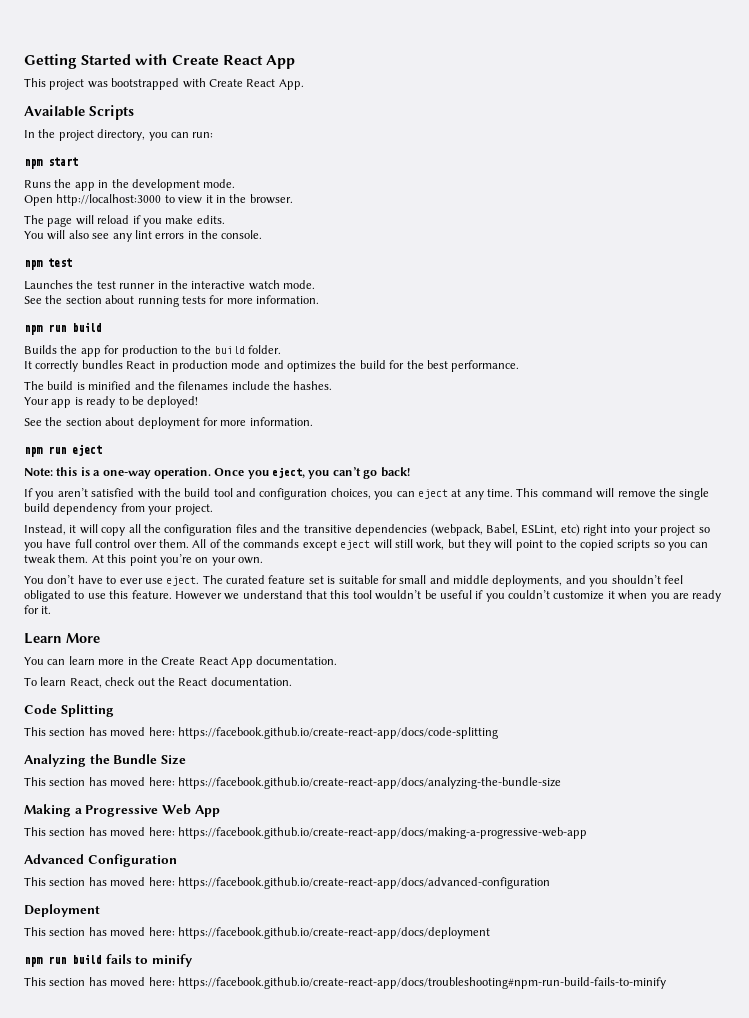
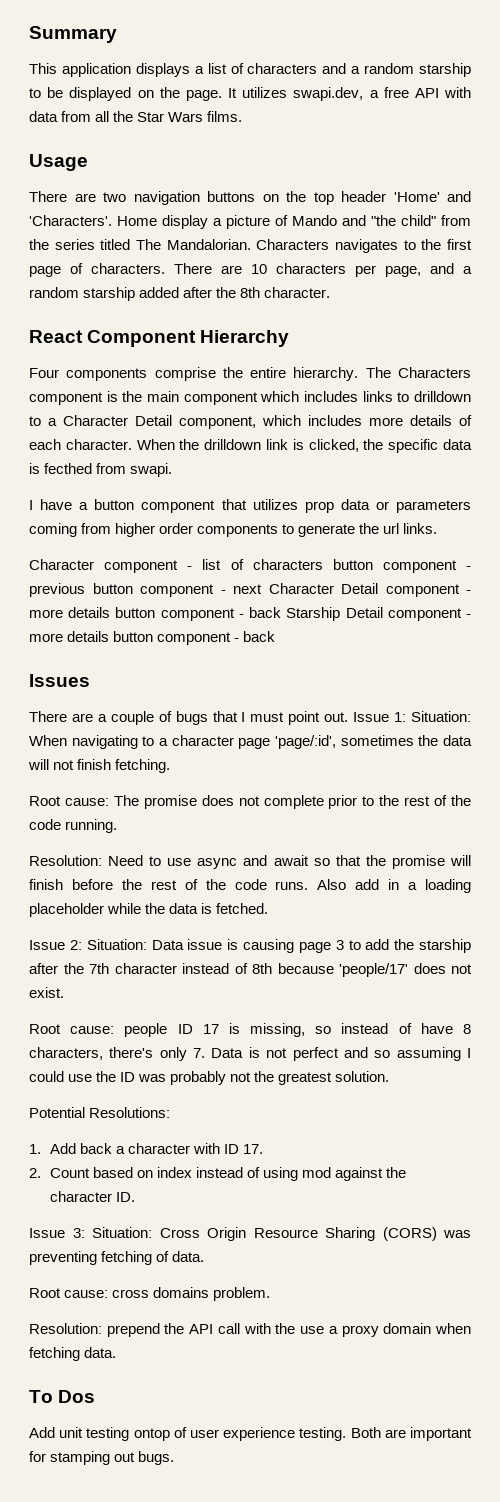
- Getting Started with Create React App
- This project was bootstrapped with Create React App.
- Available Scripts
- In the project directory, you can run:
- npm start
- Runs the app in the development mode.
- Open http://localhost:3000 to view it in the browser.
- The page will reload if you make edits.
- You will also see any lint errors in the console.
- npm test
- Launches the test runner in the interactive watch mode.
- See the section about running tests for more information.
- npm run build
- Builds the app for production to the build folder.
- It correctly bundles React in production mode and optimizes the build for the best performance.
- The build is minified and the filenames include the hashes.
- Your app is ready to be deployed!
- See the section about deployment for more information.
- npm run eject
- Note: this is a one-way operation. Once you eject, you can’t go back!
- If you aren’t satisfied with the build tool and configuration choices, you can eject at any time. This command will remove the single build dependency from your project.
- Instead, it will copy all the configuration files and the transitive dependencies (webpack, Babel, ESLint, etc) right into your project so you have full control over them. All of the commands except eject will still work, but they will point to the copied scripts so you can tweak them. At this point you’re on your own.
- You don’t have to ever use eject. The curated feature set is suitable for small and middle deployments, and you shouldn’t feel obligated to use this feature. However we understand that this tool wouldn’t be useful if you couldn’t customize it when you are ready for it.
- Learn More
- You can learn more in the Create React App documentation.
- To learn React, check out the React documentation.
- Code Splitting
- This section has moved here: https://facebook.github.io/create-react-app/docs/code-splitting
- Analyzing the Bundle Size
- This section has moved here: https://facebook.github.io/create-react-app/docs/analyzing-the-bundle-size
- Making a Progressive Web App
- This section has moved here: https://facebook.github.io/create-react-app/docs/making-a-progressive-web-app
- Advanced Configuration
- This section has moved here: https://facebook.github.io/create-react-app/docs/advanced-configuration
- Deployment
- This section has moved here: https://facebook.github.io/create-react-app/docs/deployment
- npm run build fails to minify
- This section has moved here: https://facebook.github.io/create-react-app/docs/troubleshooting#npm-run-build-fails-to-minify
+ Summary
+ This application displays a list of characters and a random starship to be displayed on the page. It utilizes swapi.dev, a free API with data from all the Star Wars films.
+ Usage
+ There are two navigation buttons on the top header 'Home' and 'Characters'. Home display a picture of Mando and "the child" from the series titled The Mandalorian. Characters navigates to the first page of characters. There are 10 characters per page, and a random starship added after the 8th character.
+ React Component Hierarchy
+ Four components comprise the entire hierarchy. The Characters component is the main component which includes links to drilldown to a Character Detail component, which includes more details of each character. When the drilldown link is clicked, the specific data is fecthed from swapi.
+ I have a button component that utilizes prop data or parameters coming from higher order components to generate the url links.
+ Character component - list of characters button component - previous button component - next Character Detail component - more details button component - back Starship Detail component - more details button component - back
+ Issues
+ There are a couple of bugs that I must point out. Issue 1: Situation: When navigating to a character page 'page/:id', sometimes the data will not finish fetching.
+ Root cause: The promise does not complete prior to the rest of the code running.
+ Resolution: Need to use async and await so that the promise will finish before the rest of the code runs. Also add in a loading placeholder while the data is fetched.
+ Issue 2: Situation: Data issue is causing page 3 to add the starship after the 7th character instead of 8th because 'people/17' does not exist.
+ Root cause: people ID 17 is missing, so instead of have 8 characters, there's only 7. Data is not perfect and so assuming I could use the ID was probably not the greatest solution.
+ Potential Resolutions:
+ 1. Add back a character with ID 17.
+ 2. Count based on index instead of using mod against the character ID.
+ Issue 3: Situation: Cross Origin Resource Sharing (CORS) was preventing fetching of data.
+ Root cause: cross domains problem.
+ Resolution: prepend the API call with the use a proxy domain when fetching data.
+ To Dos
+ Add unit testing ontop of user experience testing. Both are important for stamping out bugs.

